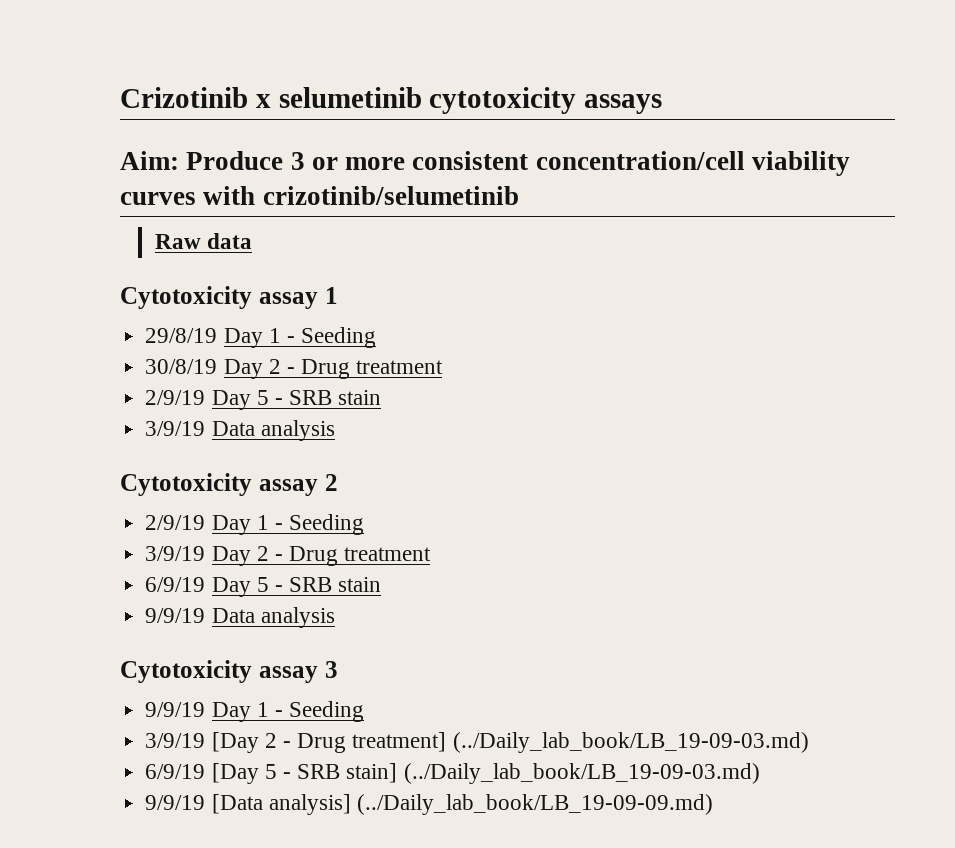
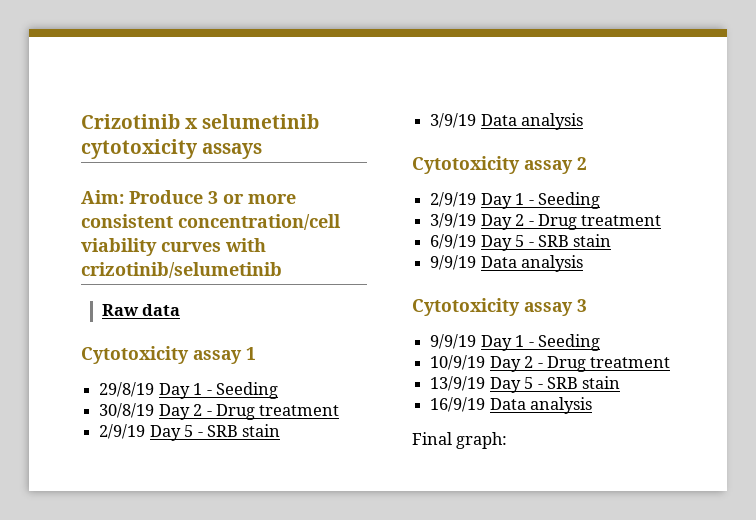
- 3/9/19 [Day 2 - Drug treatment] (../Daily_lab_book/LB_19-09-03.md)
- 6/9/19 [Day 5 - SRB stain] (../Daily_lab_book/LB_19-09-03.md)
- 9/9/19 [Data analysis] (../Daily_lab_book/LB_19-09-09.md)
+ 10/9/19 Day 2 - Drug treatment
+ 13/9/19 Day 5 - SRB stain
+ 16/9/19 Data analysis
+ Final graph:

